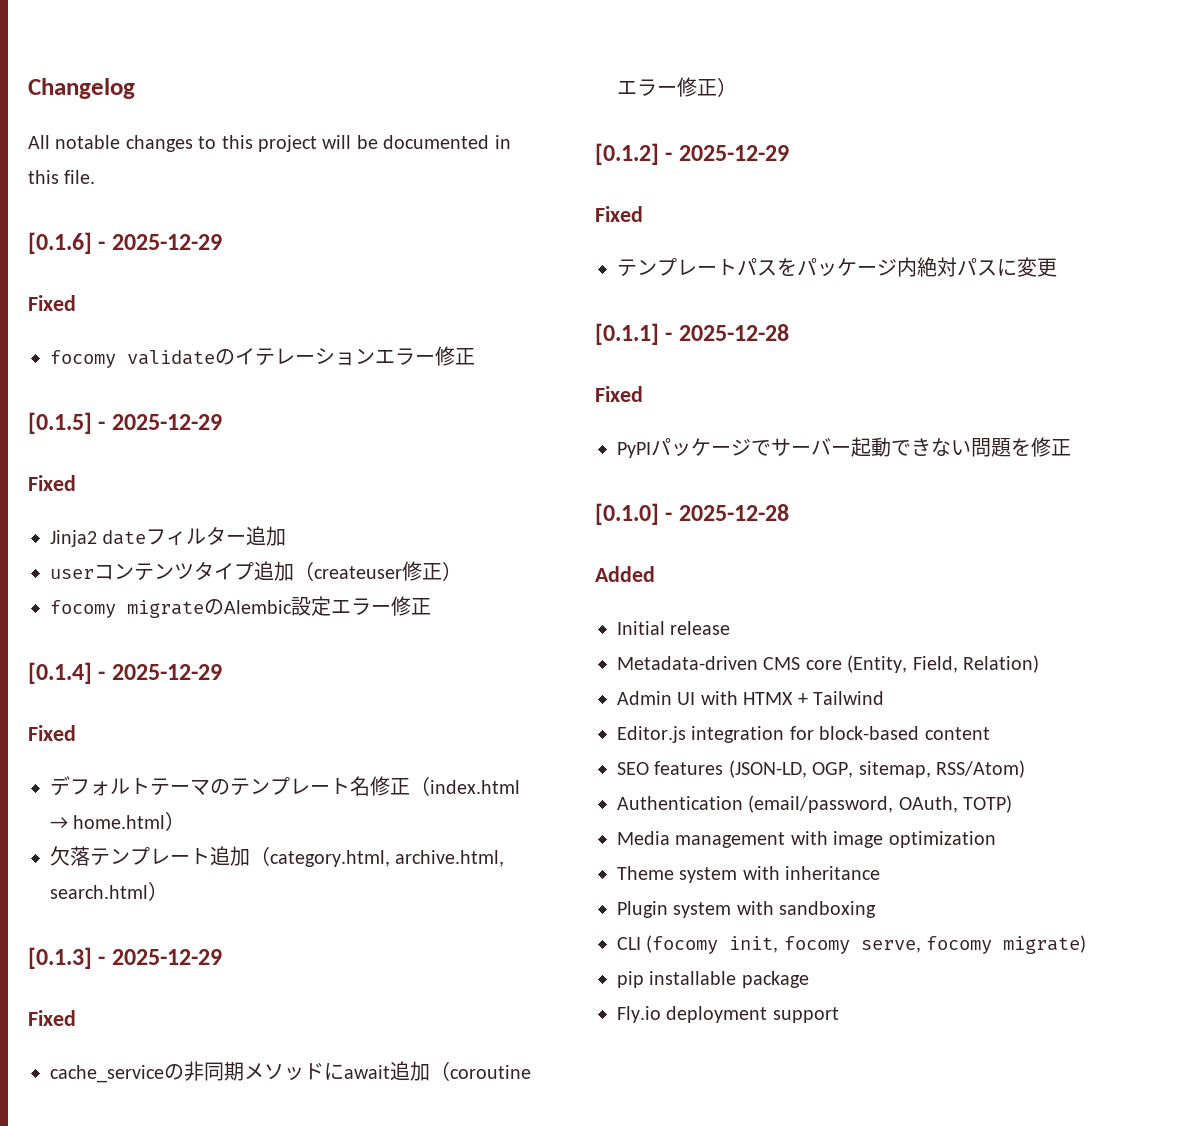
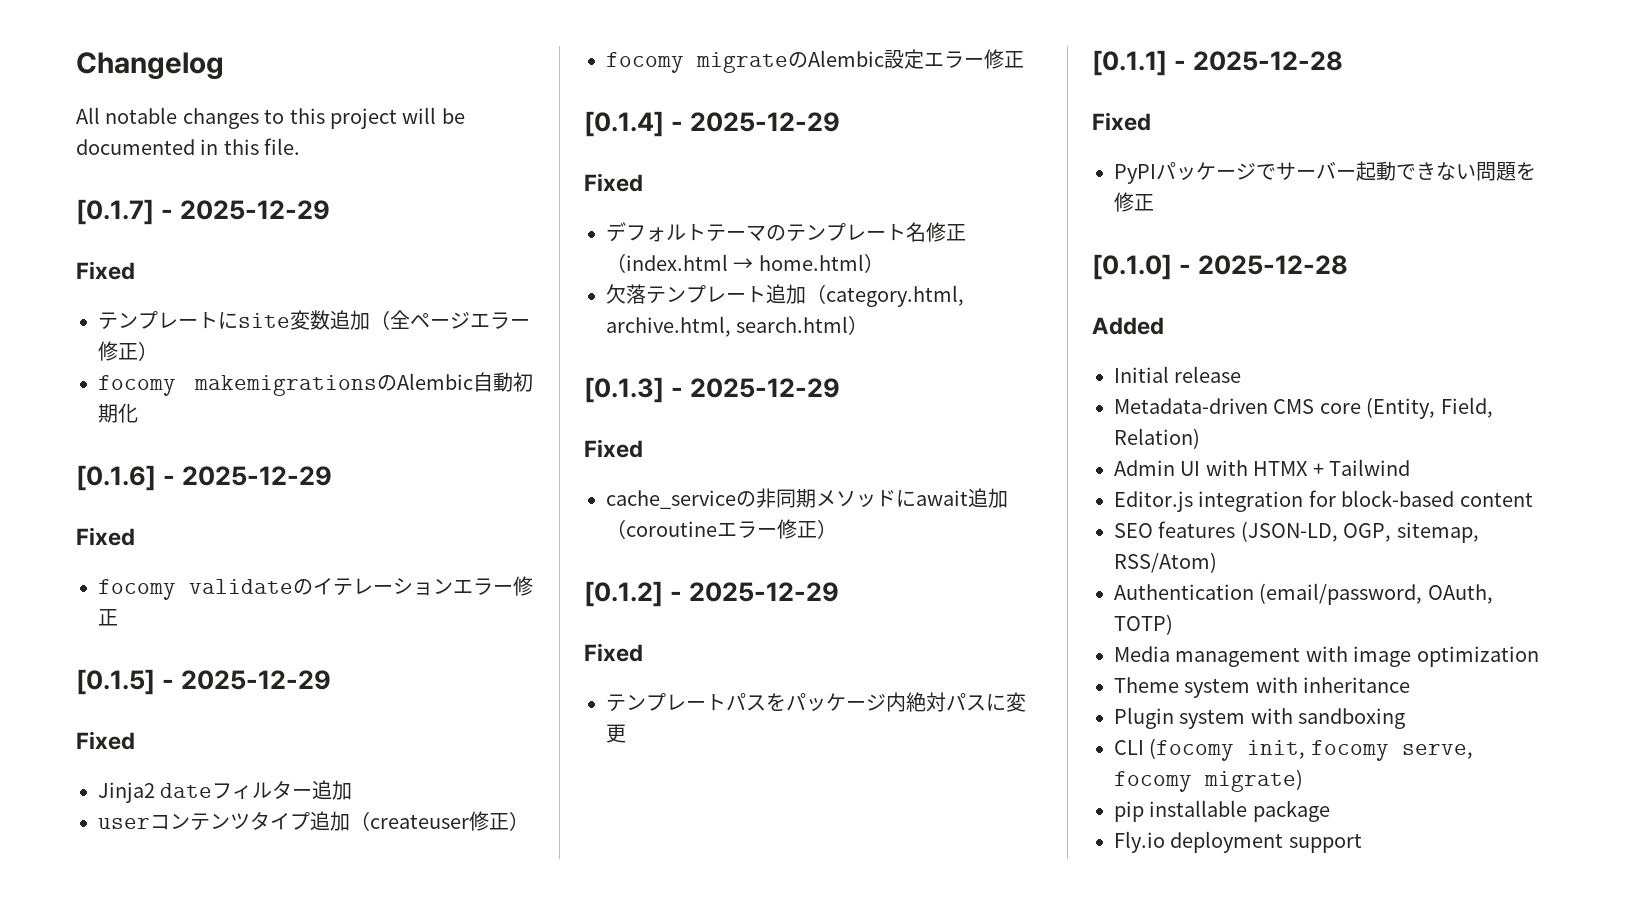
+ [0.1.7] - 2025-12-29
+ Fixed
+ テンプレートにsite変数追加（全ページエラー修正）
+ focomy makemigrationsのAlembic自動初期化

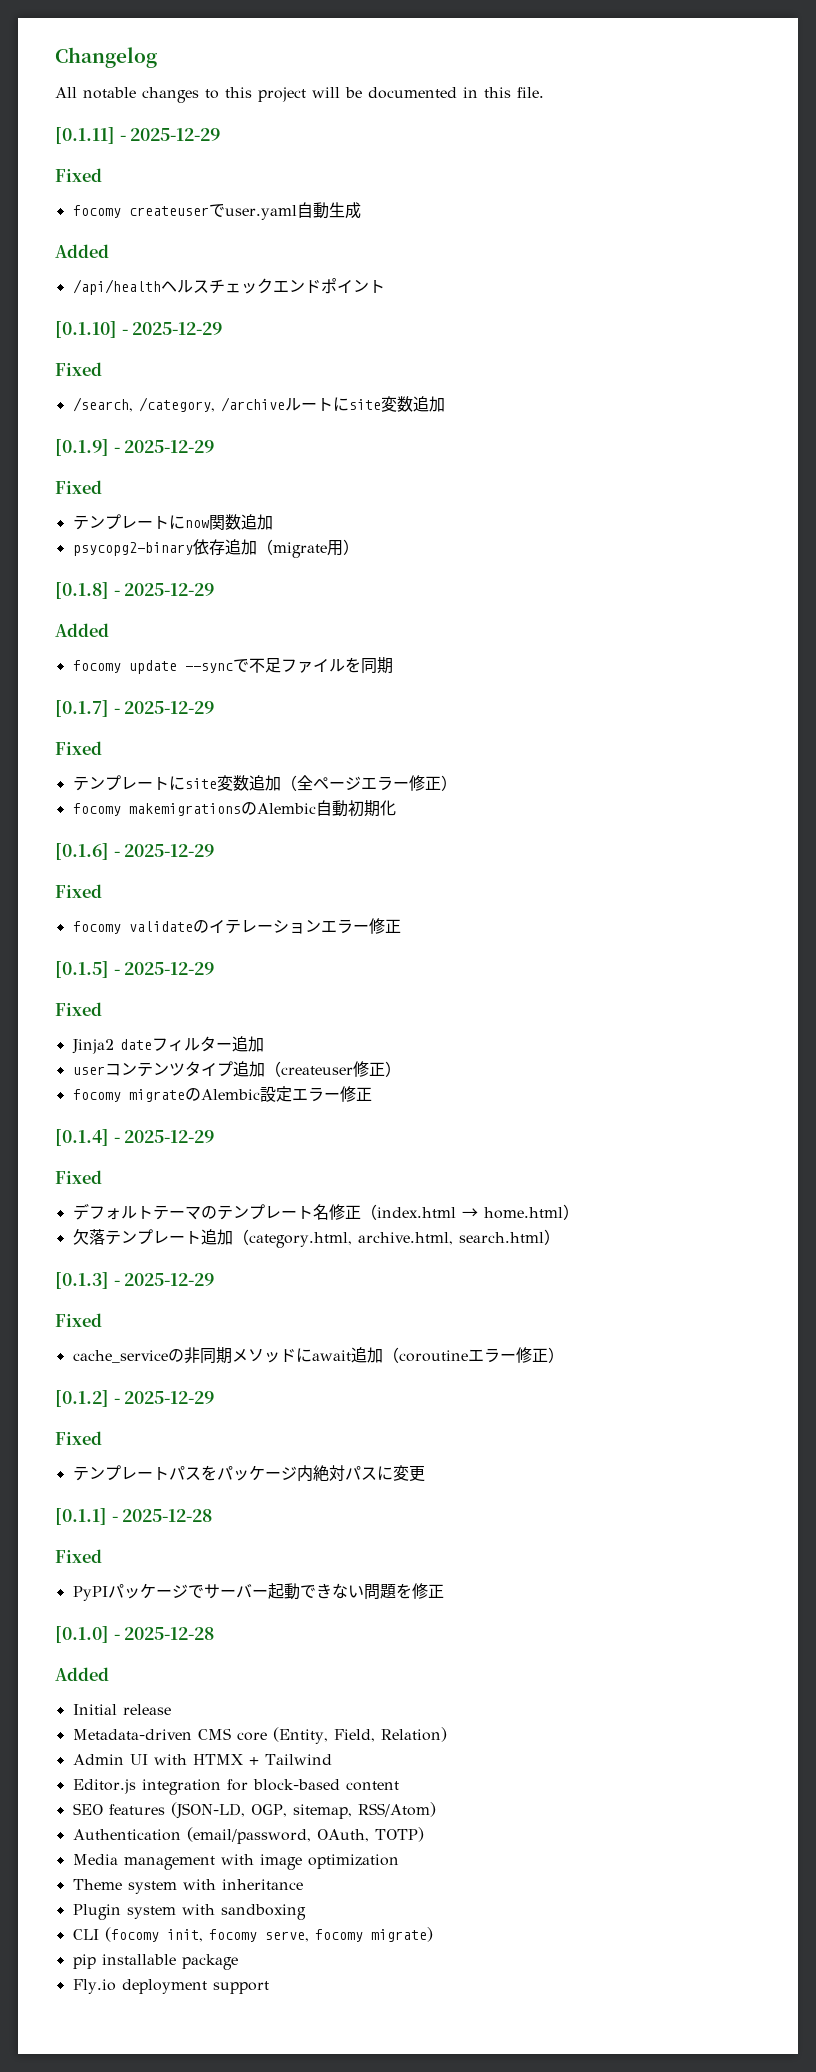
+ [0.1.11] - 2025-12-29
+ Fixed
+ focomy createuserでuser.yaml自動生成
+ Added
+ /api/healthヘルスチェックエンドポイント
+ [0.1.10] - 2025-12-29
+ Fixed
+ /search, /category, /archiveルートにsite変数追加
+ [0.1.9] - 2025-12-29
+ Fixed
+ テンプレートにnow関数追加
+ psycopg2-binary依存追加（migrate用）
+ [0.1.8] - 2025-12-29
+ Added
+ focomy update --syncで不足ファイルを同期

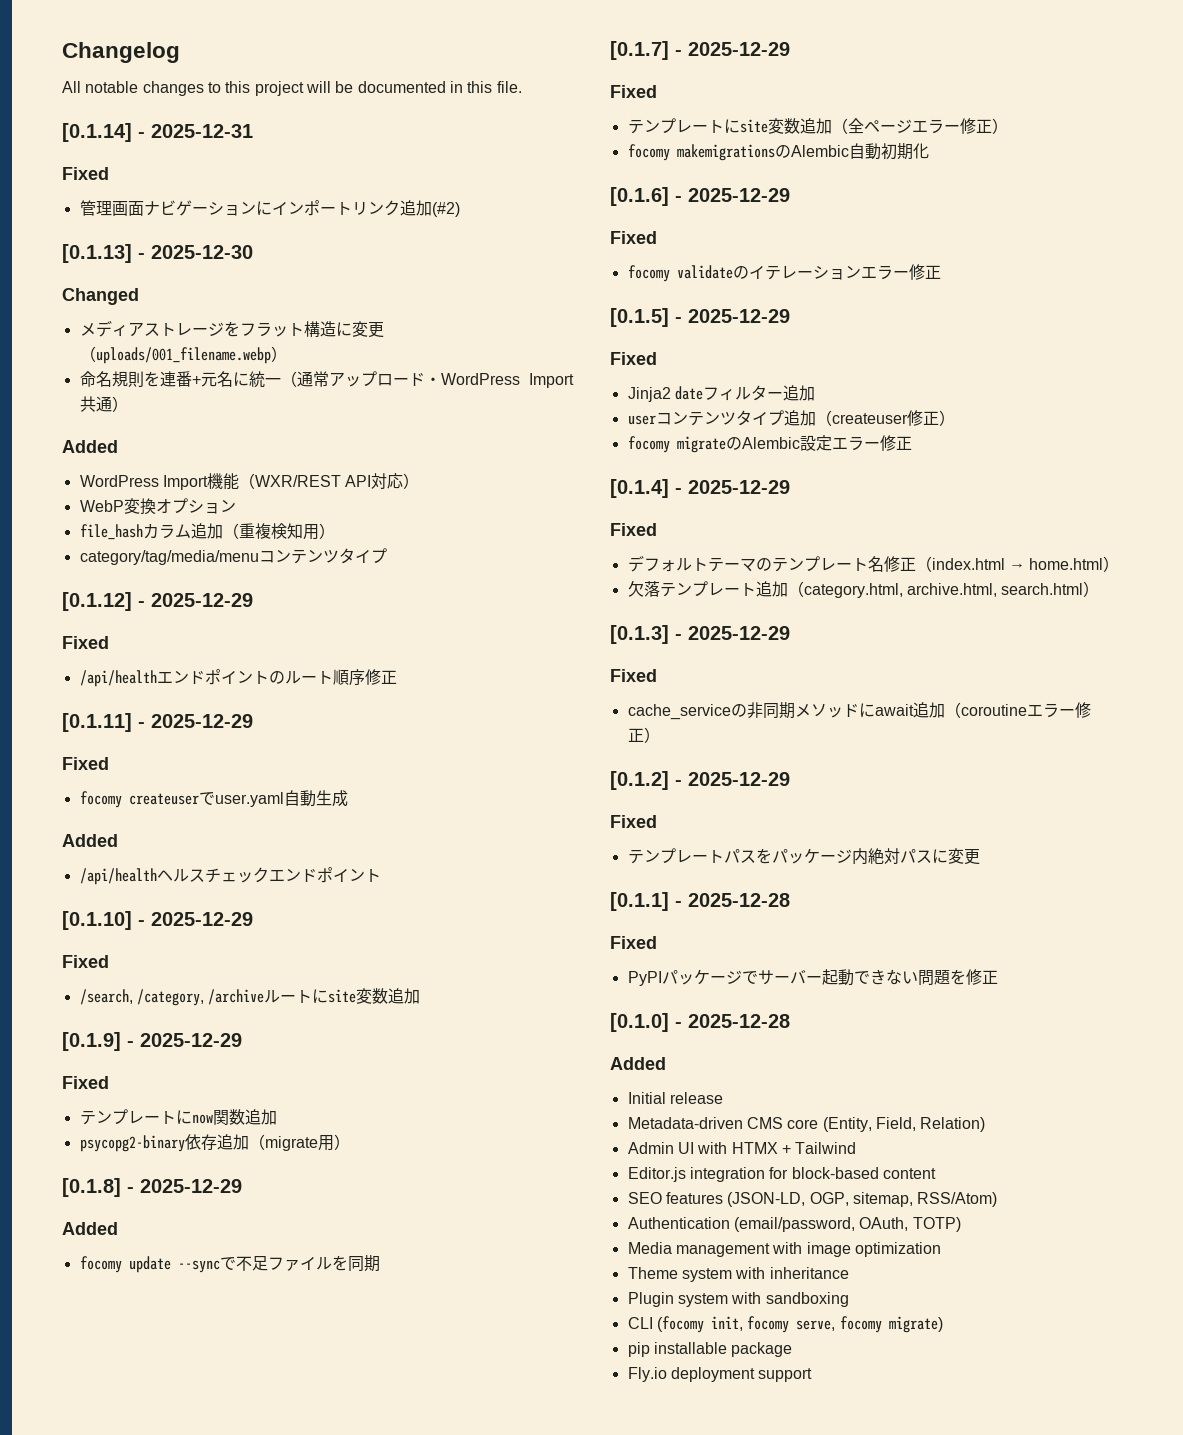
+ [0.1.14] - 2025-12-31
+ Fixed
+ 管理画面ナビゲーションにインポートリンク追加(#2)
+ [0.1.13] - 2025-12-30
+ Changed
+ メディアストレージをフラット構造に変更（uploads/001_filename.webp）
+ 命名規則を連番+元名に統一（通常アップロード・WordPress Import共通）
+ Added
+ WordPress Import機能（WXR/REST API対応）
+ WebP変換オプション
+ file_hashカラム追加（重複検知用）
+ category/tag/media/menuコンテンツタイプ
+ [0.1.12] - 2025-12-29
+ Fixed
+ /api/healthエンドポイントのルート順序修正

